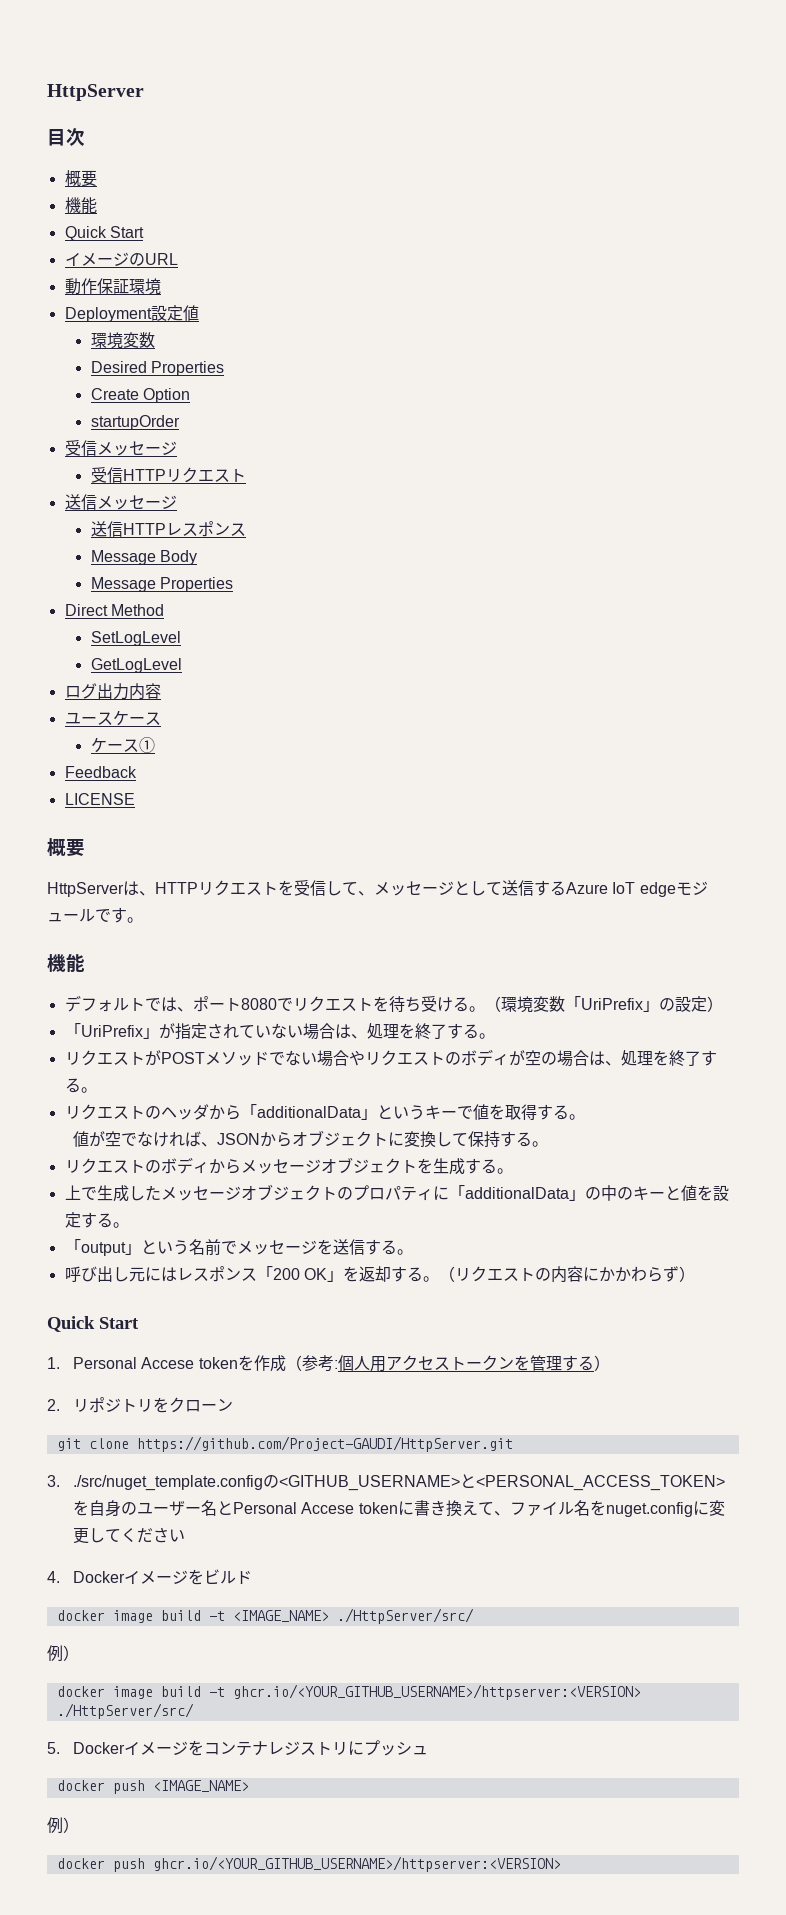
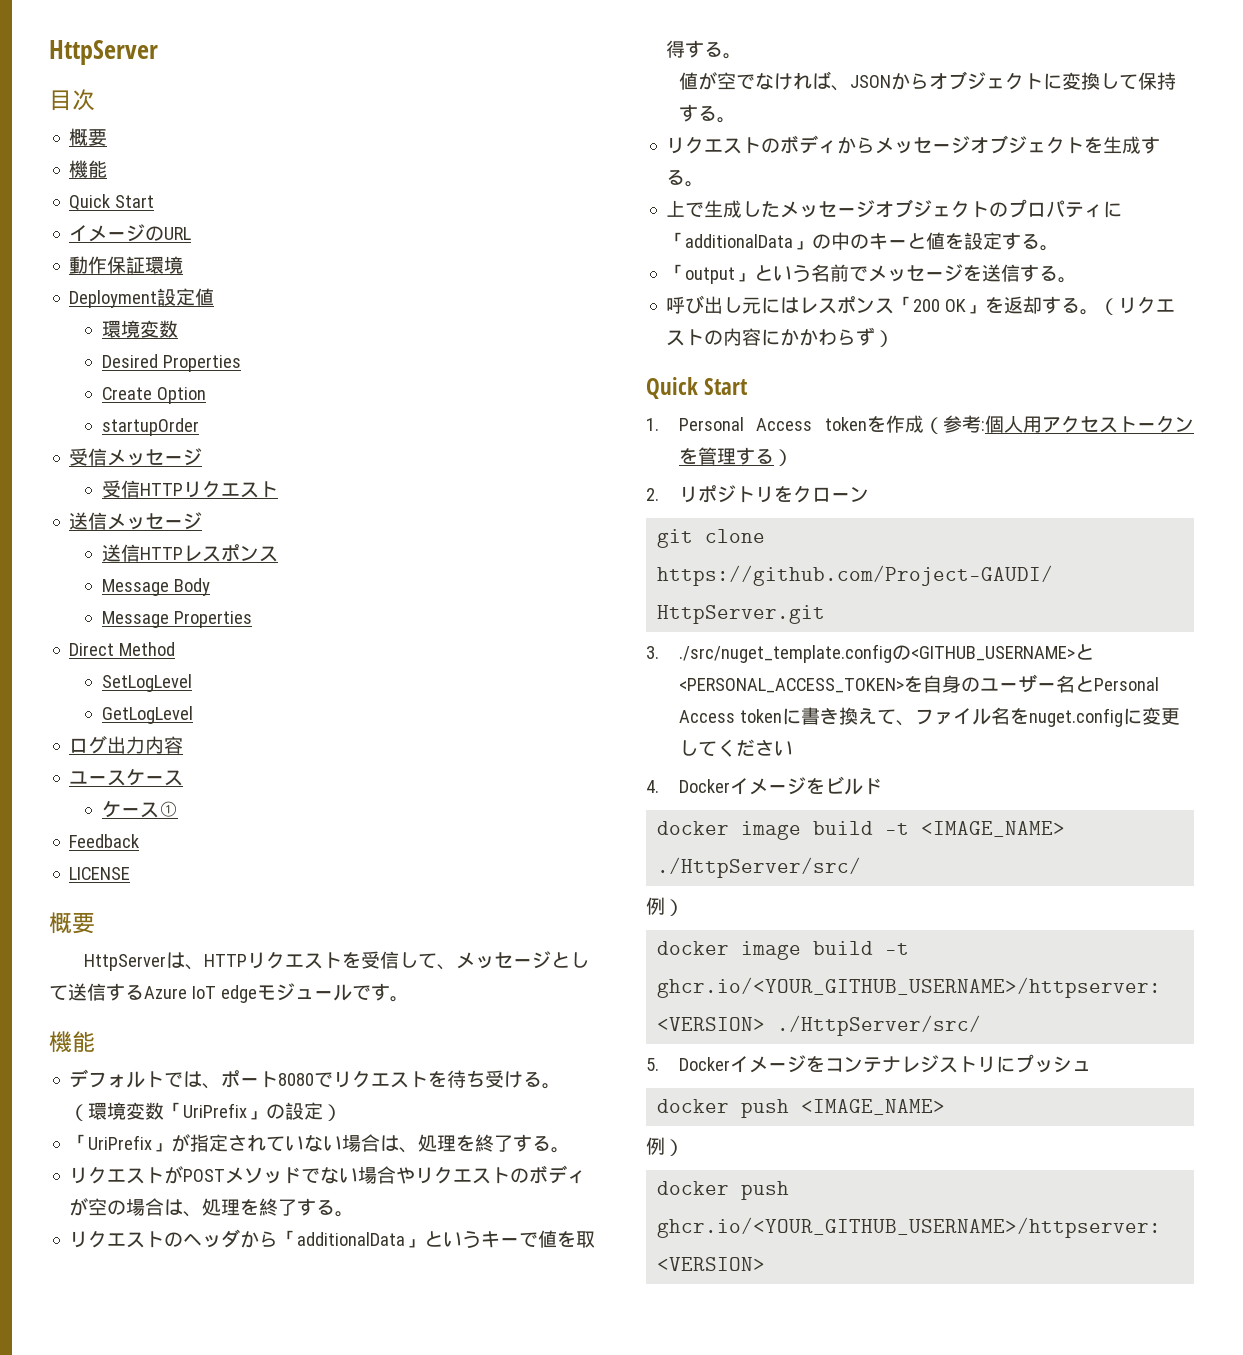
- 1. Personal Accese tokenを作成（参考:個人用アクセストークンを管理する）
+ 1. Personal Access tokenを作成（参考:個人用アクセストークンを管理する）
- 3. ./src/nuget_template.configの<GITHUB_USERNAME>と<PERSONAL_ACCESS_TOKEN>を自身のユーザー名とPersonal Accese tokenに書き換えて、ファイル名をnuget.configに変更してください
+ 3. ./src/nuget_template.configの<GITHUB_USERNAME>と<PERSONAL_ACCESS_TOKEN>を自身のユーザー名とPersonal Access tokenに書き換えて、ファイル名をnuget.configに変更してください

